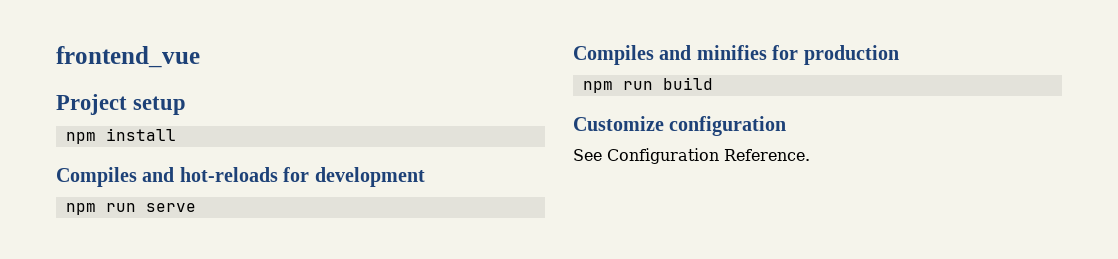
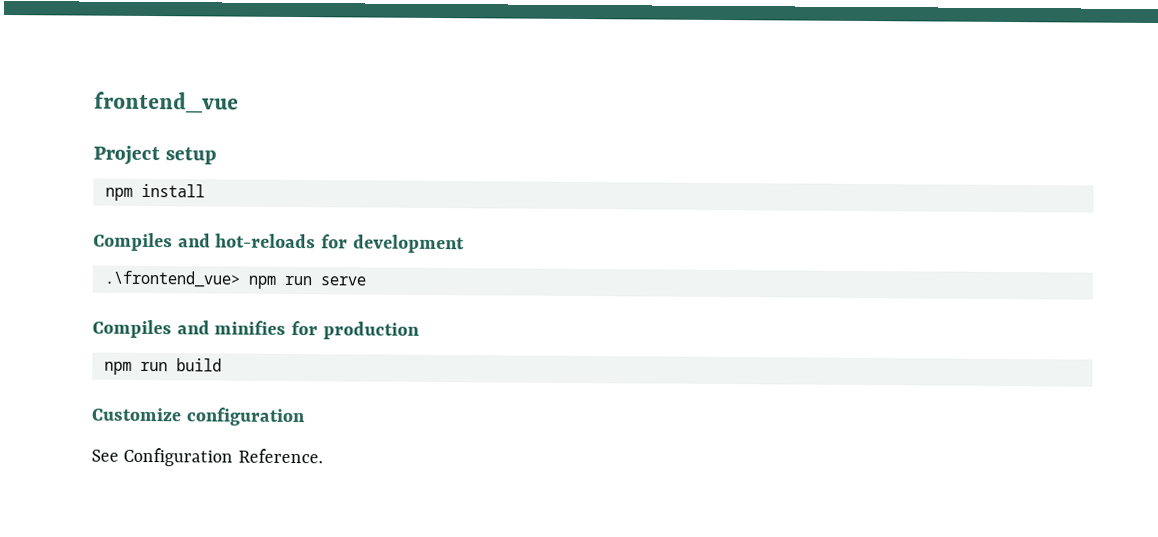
- npm run serve
+ .\frontend_vue> npm run serve

